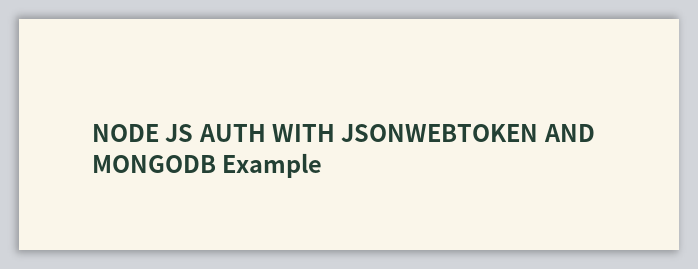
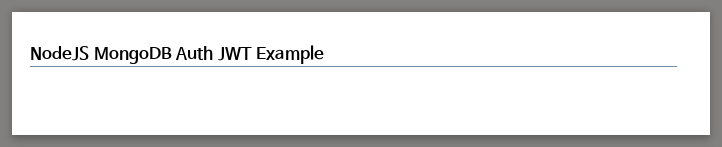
- NODE JS AUTH WITH JSONWEBTOKEN AND MONGODB Example
+ NodeJS MongoDB Auth JWT Example

